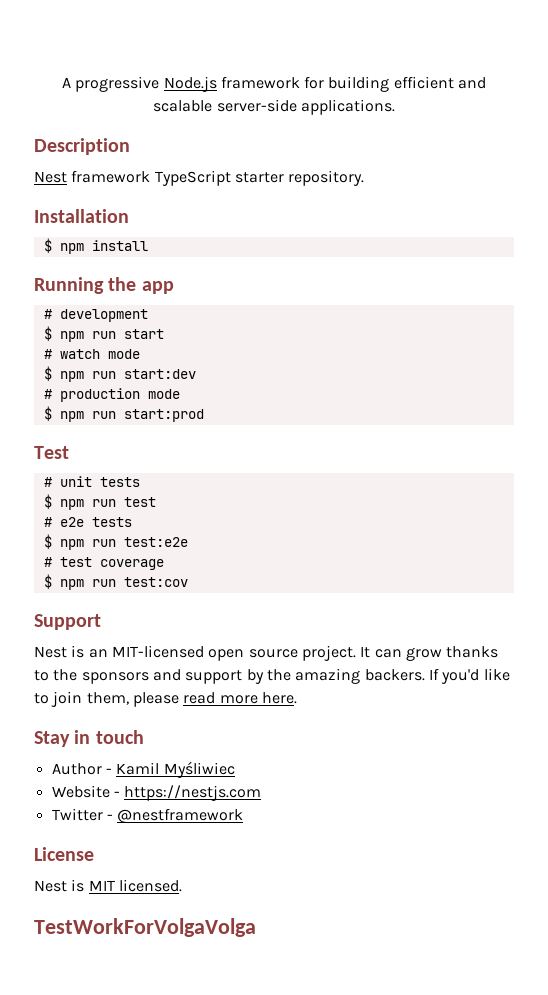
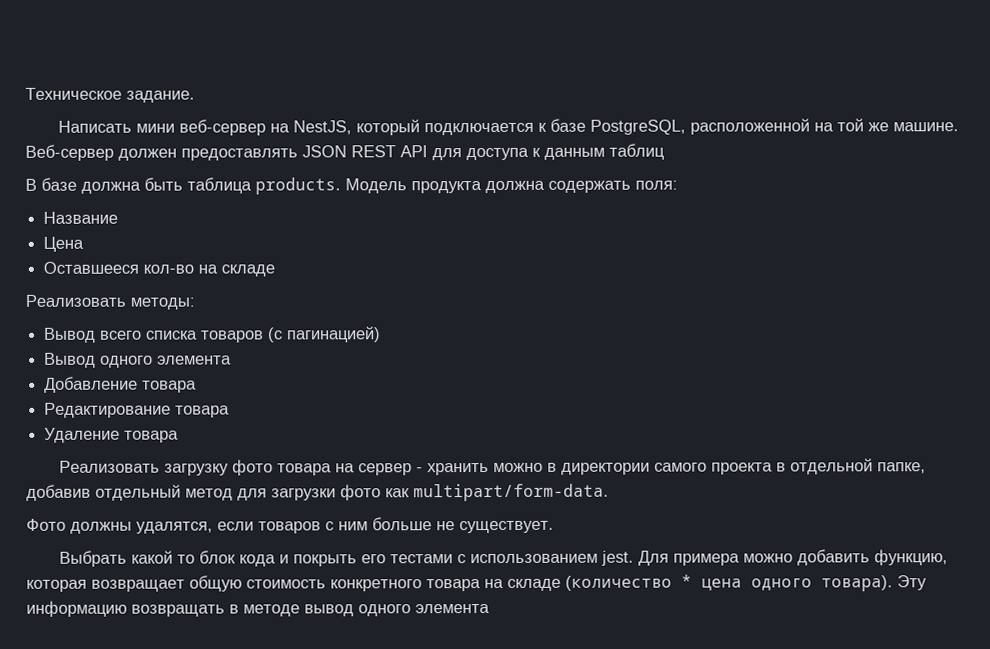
- A progressive Node.js framework for building efficient and scalable server-side applications.
- Description
- Nest framework TypeScript starter repository.
- Installation
- $ npm install
- Running the app
- # development
- $ npm run start
- # watch mode
- $ npm run start:dev
- # production mode
- $ npm run start:prod
- Test
- # unit tests
- $ npm run test
- # e2e tests
- $ npm run test:e2e
- # test coverage
- $ npm run test:cov
- Support
- Nest is an MIT-licensed open source project. It can grow thanks to the sponsors and support by the amazing backers. If you'd like to join them, please read more here.
- Stay in touch
- Author - Kamil Myśliwiec
- Website - https://nestjs.com
- Twitter - @nestframework
- License
- Nest is MIT licensed.
- TestWorkForVolgaVolga
+ Техническое задание.
+ Написать мини веб-сервер на NestJS, который подключается к базе PostgreSQL, расположенной на той же машине. Веб-сервер должен предоставлять JSON REST API для доступа к данным таблиц
+ В базе должна быть таблица products. Модель продукта должна содержать поля:
+ Название
+ Цена
+ Оставшееся кол-во на складе
+ Реализовать методы:
+ Вывод всего списка товаров (с пагинацией)
+ Вывод одного элемента
+ Добавление товара
+ Редактирование товара
+ Удаление товара
+ Реализовать загрузку фото товара на сервер - хранить можно в директории самого проекта в отдельной папке, добавив отдельный метод для загрузки фото как multipart/form-data.
+ Фото должны удалятся, если товаров с ним больше не существует.
+ Выбрать какой то блок кода и покрыть его тестами с использованием jest. Для примера можно добавить функцию, которая возвращает общую стоимость конкретного товара на складе (количество * цена одного товара). Эту информацию возвращать в методе вывод одного элемента

